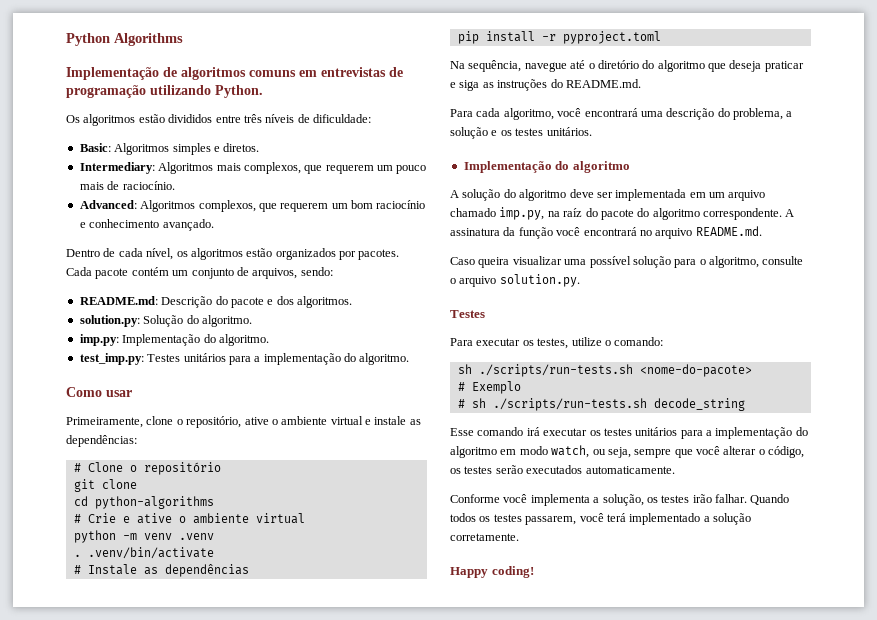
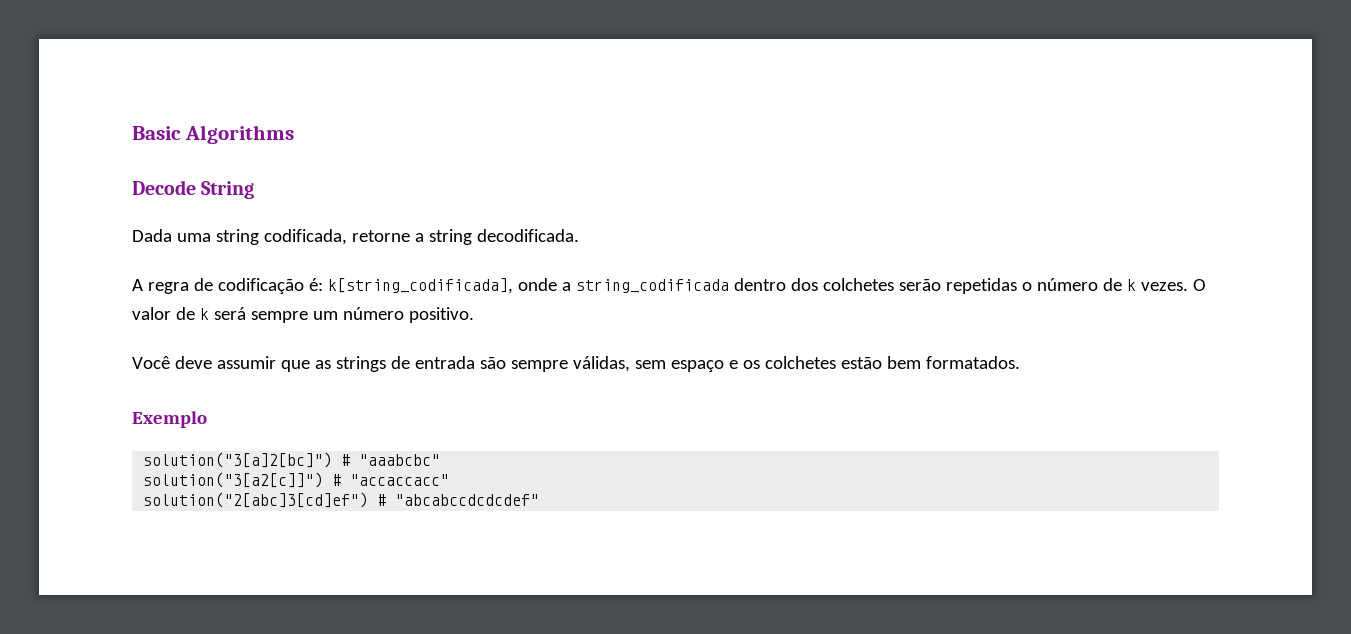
- Python Algorithms
+ Basic Algorithms
- Implementação de algoritmos comuns em entrevistas de programação utilizando Python.
- Os algoritmos estão divididos entre três níveis de dificuldade:
- Basic: Algoritmos simples e diretos.
- Intermediary: Algoritmos mais complexos, que requerem um pouco mais de raciocínio.
- Advanced: Algoritmos complexos, que requerem um bom raciocínio e conhecimento avançado.
- Dentro de cada nível, os algoritmos estão organizados por pacotes. Cada pacote contém um conjunto de arquivos, sendo:
- README.md: Descrição do pacote e dos algoritmos.
- solution.py: Solução do algoritmo.
- imp.py: Implementação do algoritmo.
- test_imp.py: Testes unitários para a implementação do algoritmo.
- Como usar
- Primeiramente, clone o repositório, ative o ambiente virtual e instale as dependências:
- # Clone o repositório
- git clone
- cd python-algorithms
- # Crie e ative o ambiente virtual
- python -m venv .venv
- . .venv/bin/activate
- # Instale as dependências
- pip install -r pyproject.toml
- Na sequência, navegue até o diretório do algoritmo que deseja praticar e siga as instruções do README.md.
- Para cada algoritmo, você encontrará uma descrição do problema, a solução e os testes unitários.
- Implementação do algoritmo
- A solução do algoritmo deve ser implementada em um arquivo chamado imp.py, na raíz do pacote do algoritmo correspondente. A assinatura da função você encontrará no arquivo README.md.
- Caso queira visualizar uma possível solução para o algoritmo, consulte o arquivo solution.py.
- Testes
- Para executar os testes, utilize o comando:
- sh ./scripts/run-tests.sh <nome-do-pacote>
- # Exemplo
- # sh ./scripts/run-tests.sh decode_string
- Esse comando irá executar os testes unitários para a implementação do algoritmo em modo watch, ou seja, sempre que você alterar o código, os testes serão executados automaticamente.
- Conforme você implementa a solução, os testes irão falhar. Quando todos os testes passarem, você terá implementado a solução corretamente.
- Happy coding!
+ Decode String
+ Dada uma string codificada, retorne a string decodificada.
+ A regra de codificação é: k[string_codificada], onde a string_codificada dentro dos colchetes serão repetidas o número de k vezes. O valor de k será sempre um número positivo.
+ Você deve assumir que as strings de entrada são sempre válidas, sem espaço e os colchetes estão bem formatados.
+ Exemplo
+ solution("3[a]2[bc]") # "aaabcbc"
+ solution("3[a2[c]]") # "accaccacc"
+ solution("2[abc]3[cd]ef") # "abcabccdcdcdef"

